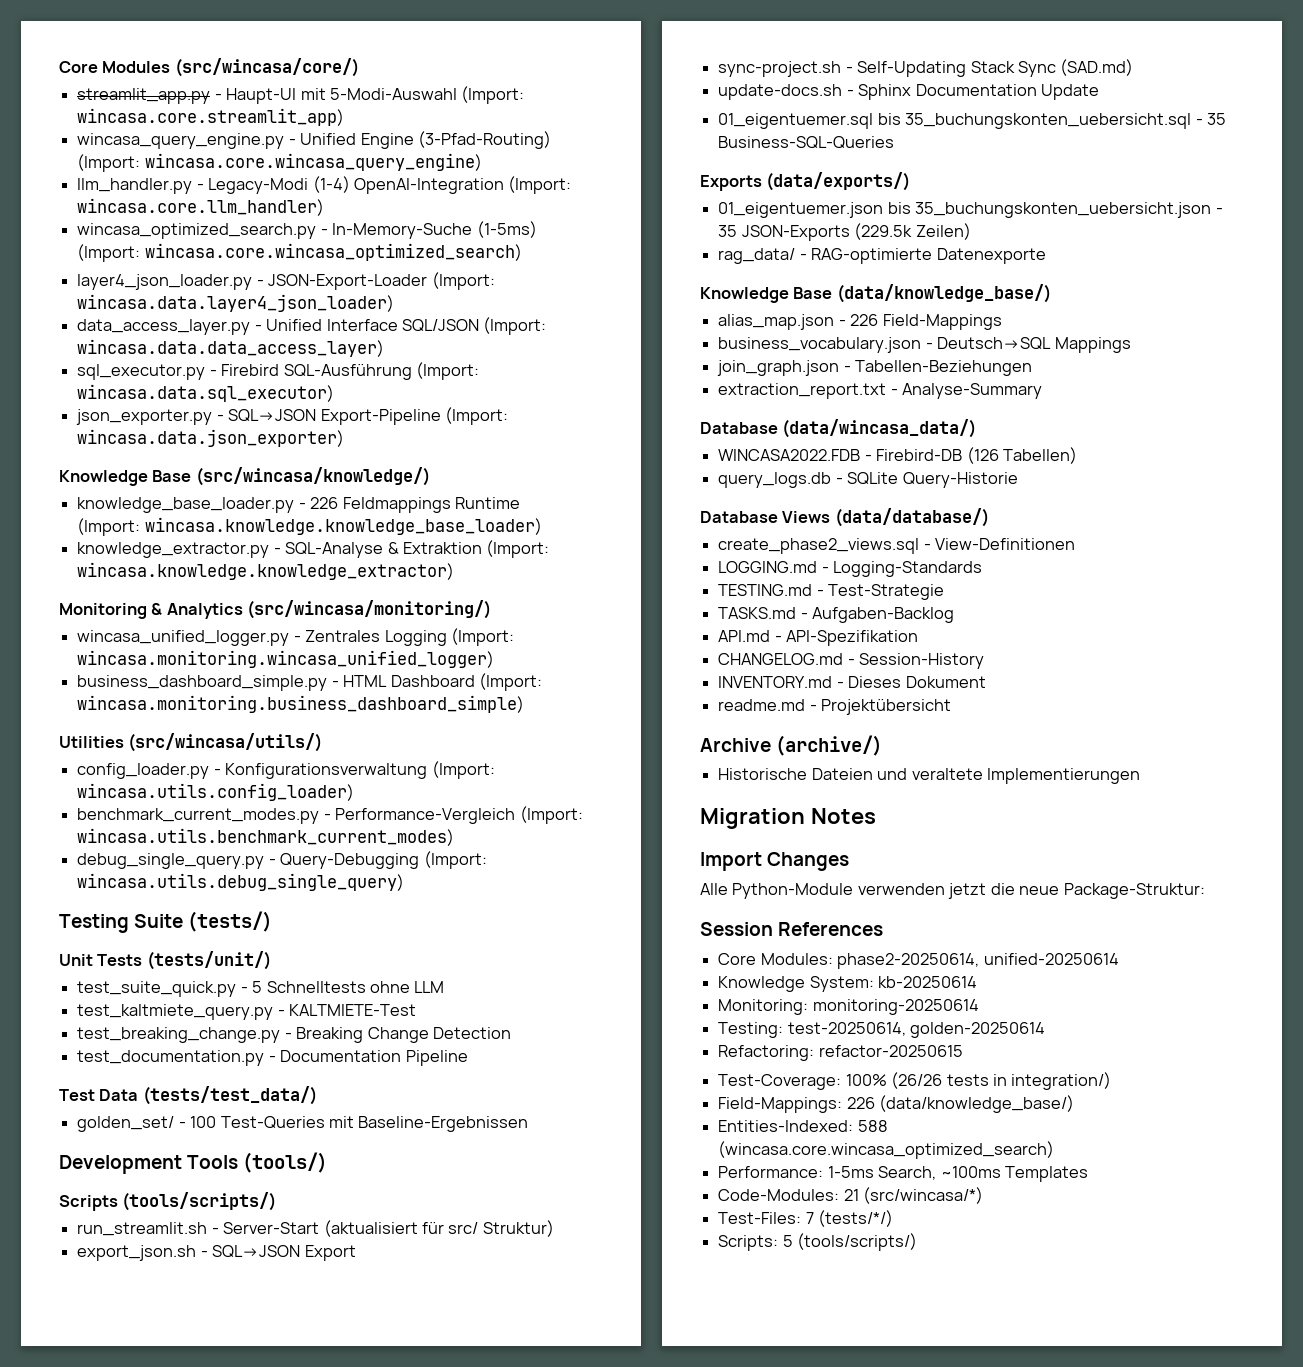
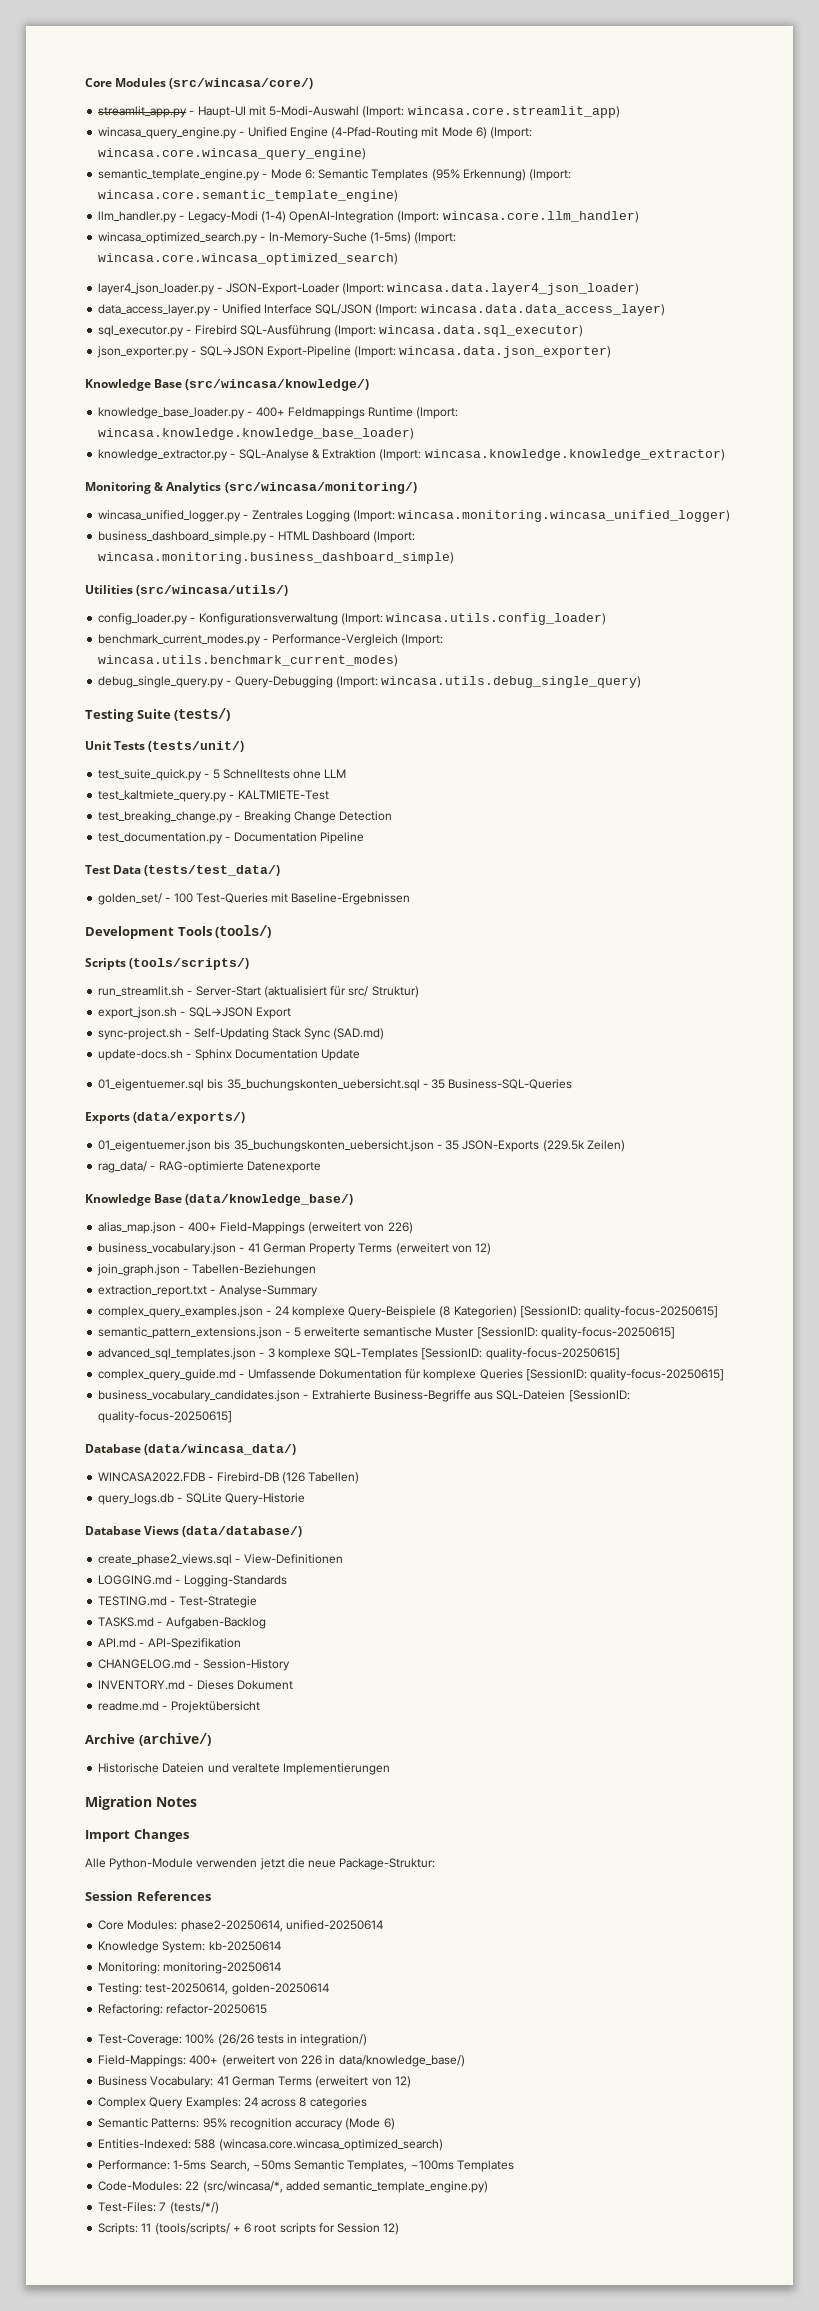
- wincasa_query_engine.py - Unified Engine (3-Pfad-Routing) (Import: wincasa.core.wincasa_query_engine)
+ wincasa_query_engine.py - Unified Engine (4-Pfad-Routing mit Mode 6) (Import: wincasa.core.wincasa_query_engine)
+ semantic_template_engine.py - Mode 6: Semantic Templates (95% Erkennung) (Import: wincasa.core.semantic_template_engine)
- knowledge_base_loader.py - 226 Feldmappings Runtime (Import: wincasa.knowledge.knowledge_base_loader)
+ knowledge_base_loader.py - 400+ Feldmappings Runtime (Import: wincasa.knowledge.knowledge_base_loader)
- alias_map.json - 226 Field-Mappings
+ alias_map.json - 400+ Field-Mappings (erweitert von 226)
- business_vocabulary.json - Deutsch→SQL Mappings
+ business_vocabulary.json - 41 German Property Terms (erweitert von 12)
+ complex_query_examples.json - 24 komplexe Query-Beispiele (8 Kategorien) [SessionID: quality-focus-20250615]
+ semantic_pattern_extensions.json - 5 erweiterte semantische Muster [SessionID: quality-focus-20250615]
+ advanced_sql_templates.json - 3 komplexe SQL-Templates [SessionID: quality-focus-20250615]
+ complex_query_guide.md - Umfassende Dokumentation für komplexe Queries [SessionID: quality-focus-20250615]
+ business_vocabulary_candidates.json - Extrahierte Business-Begriffe aus SQL-Dateien [SessionID: quality-focus-20250615]
- Field-Mappings: 226 (data/knowledge_base/)
+ Field-Mappings: 400+ (erweitert von 226 in data/knowledge_base/)
+ Business Vocabulary: 41 German Terms (erweitert von 12)
+ Complex Query Examples: 24 across 8 categories
+ Semantic Patterns: 95% recognition accuracy (Mode 6)
- Performance: 1-5ms Search, ~100ms Templates
+ Performance: 1-5ms Search, ~50ms Semantic Templates, ~100ms Templates
- Code-Modules: 21 (src/wincasa/*)
+ Code-Modules: 22 (src/wincasa/*, added semantic_template_engine.py)
- Scripts: 5 (tools/scripts/)
+ Scripts: 11 (tools/scripts/ + 6 root scripts for Session 12)

